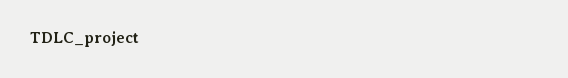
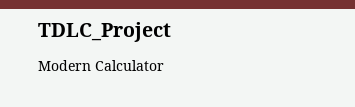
- TDLC_project
+ TDLC_Project
+ Modern Calculator

